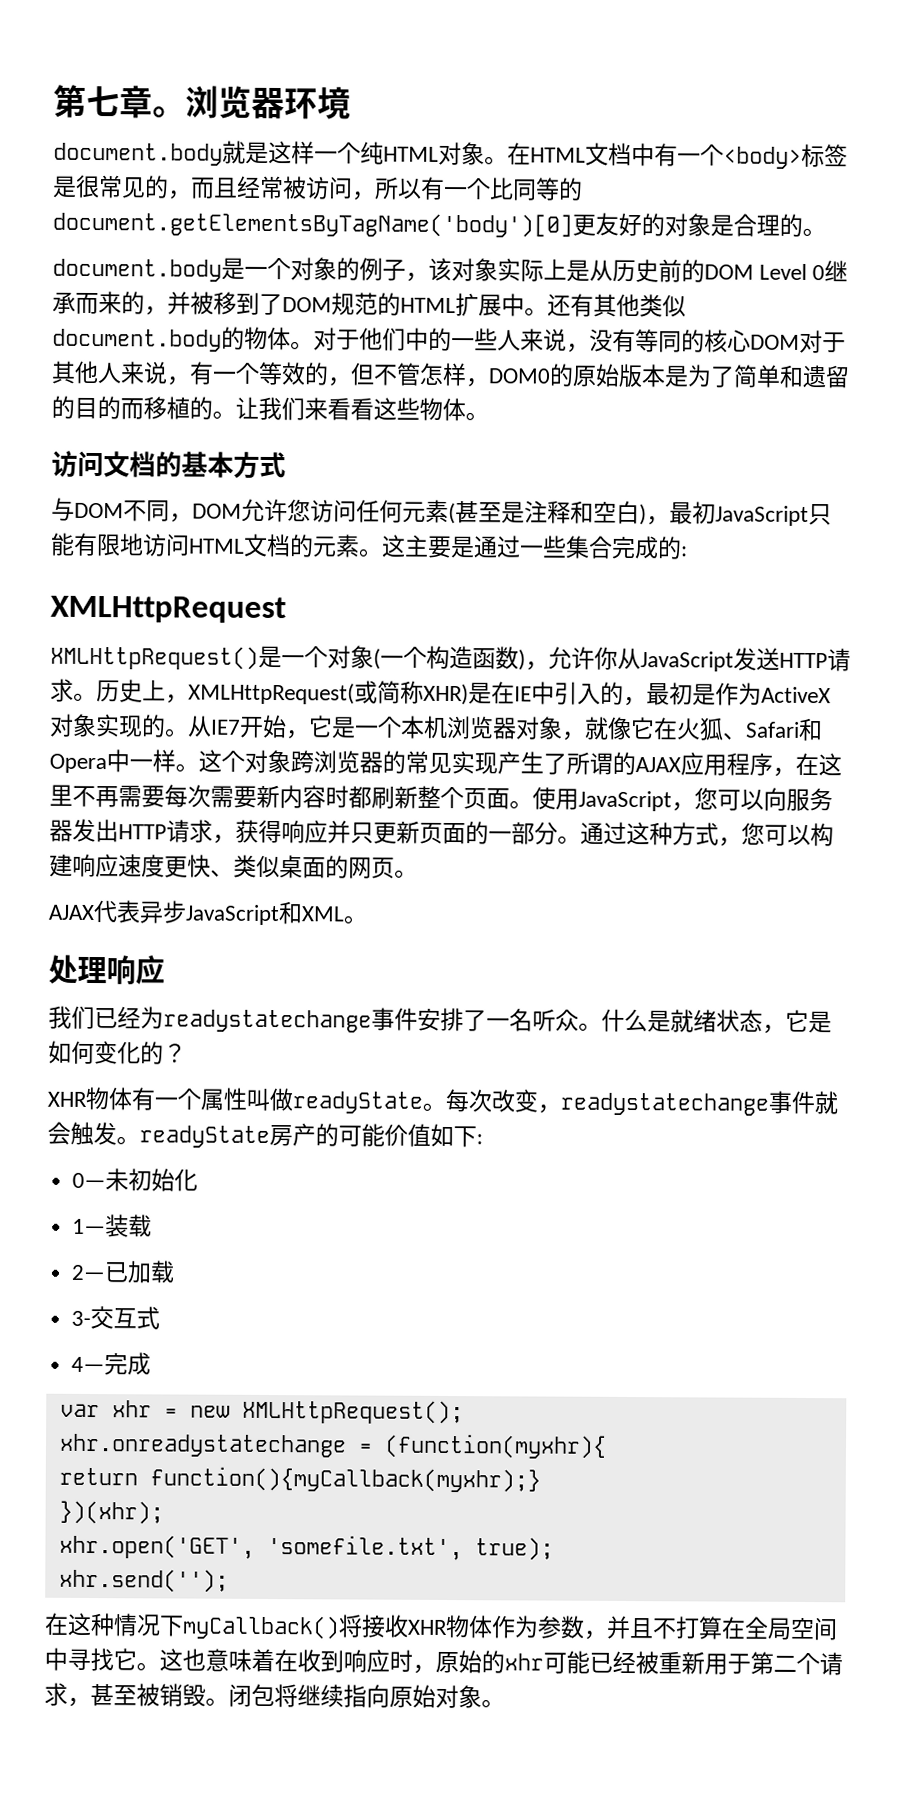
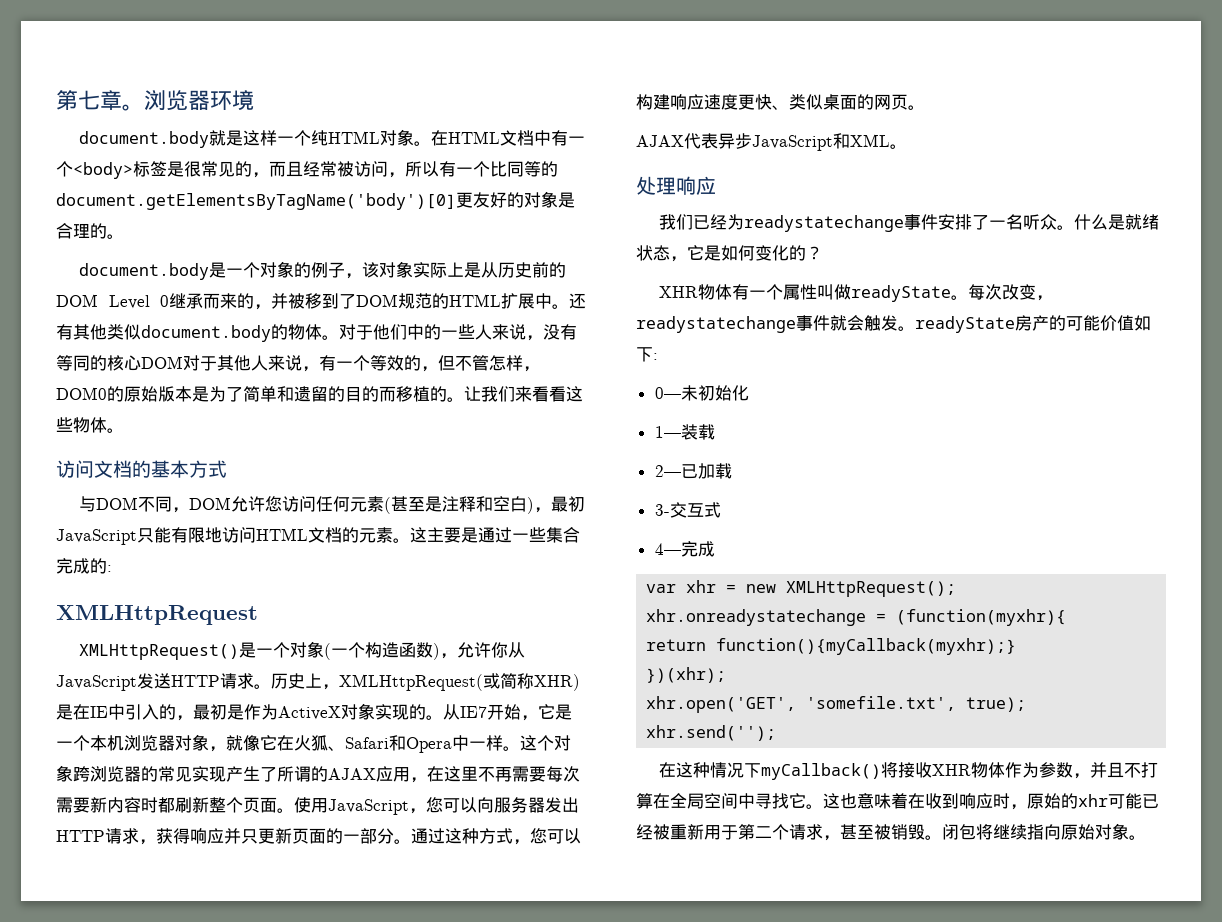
- 这个对象跨浏览器的常见实现产生了所谓的AJAX应用程序，在这里不再需要每次需要新内容时都刷新整个页面。
+ 这个对象跨浏览器的常见实现产生了所谓的AJAX应用，在这里不再需要每次需要新内容时都刷新整个页面。

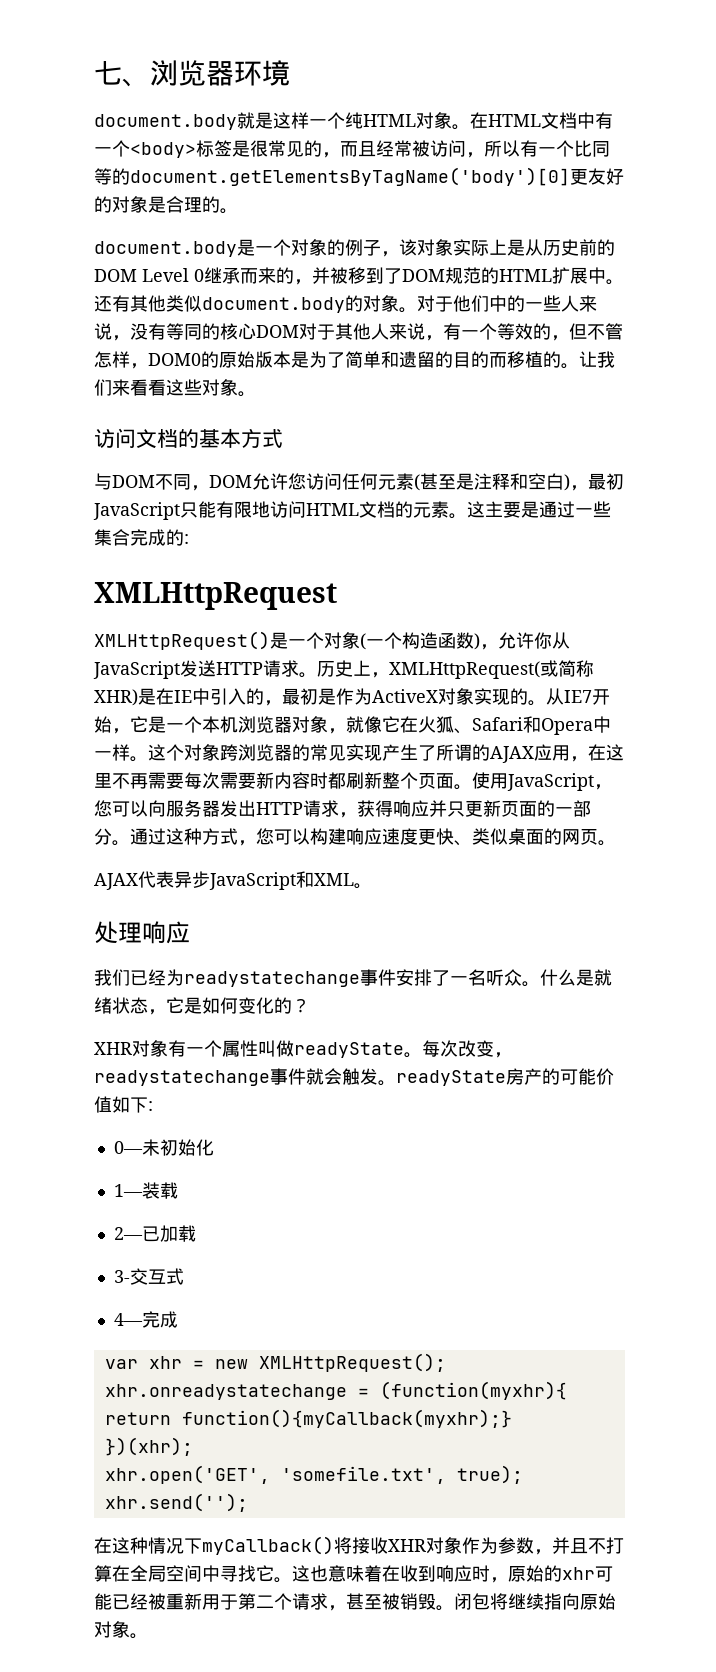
- 第七章。浏览器环境
+ 七、浏览器环境
- 还有其他类似document.body的物体。
+ 还有其他类似document.body的对象。
- 让我们来看看这些物体。
+ 让我们来看看这些对象。
- XHR物体有一个属性叫做readyState。
+ XHR对象有一个属性叫做readyState。
- 在这种情况下myCallback()将接收XHR物体作为参数，并且不打算在全局空间中寻找它。
+ 在这种情况下myCallback()将接收XHR对象作为参数，并且不打算在全局空间中寻找它。

